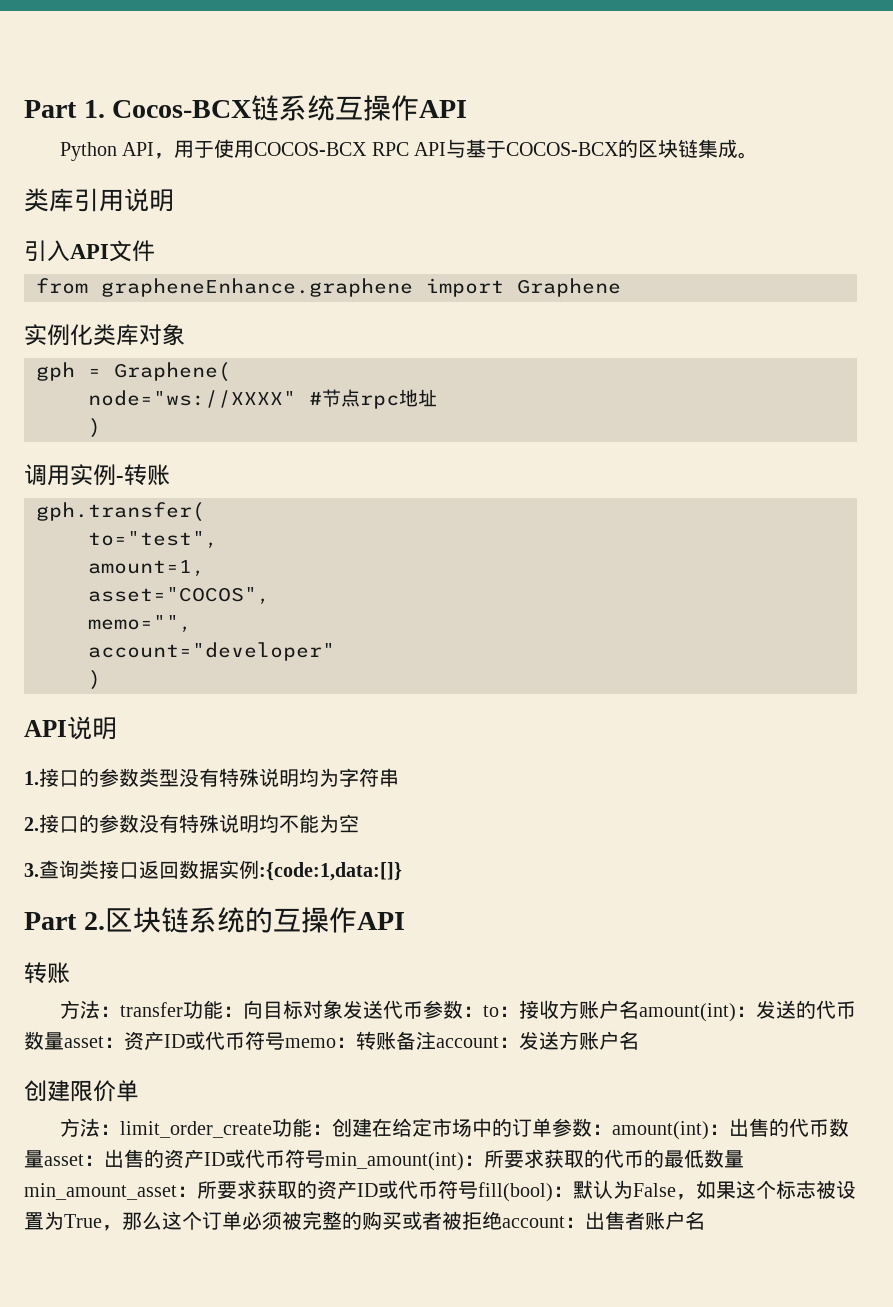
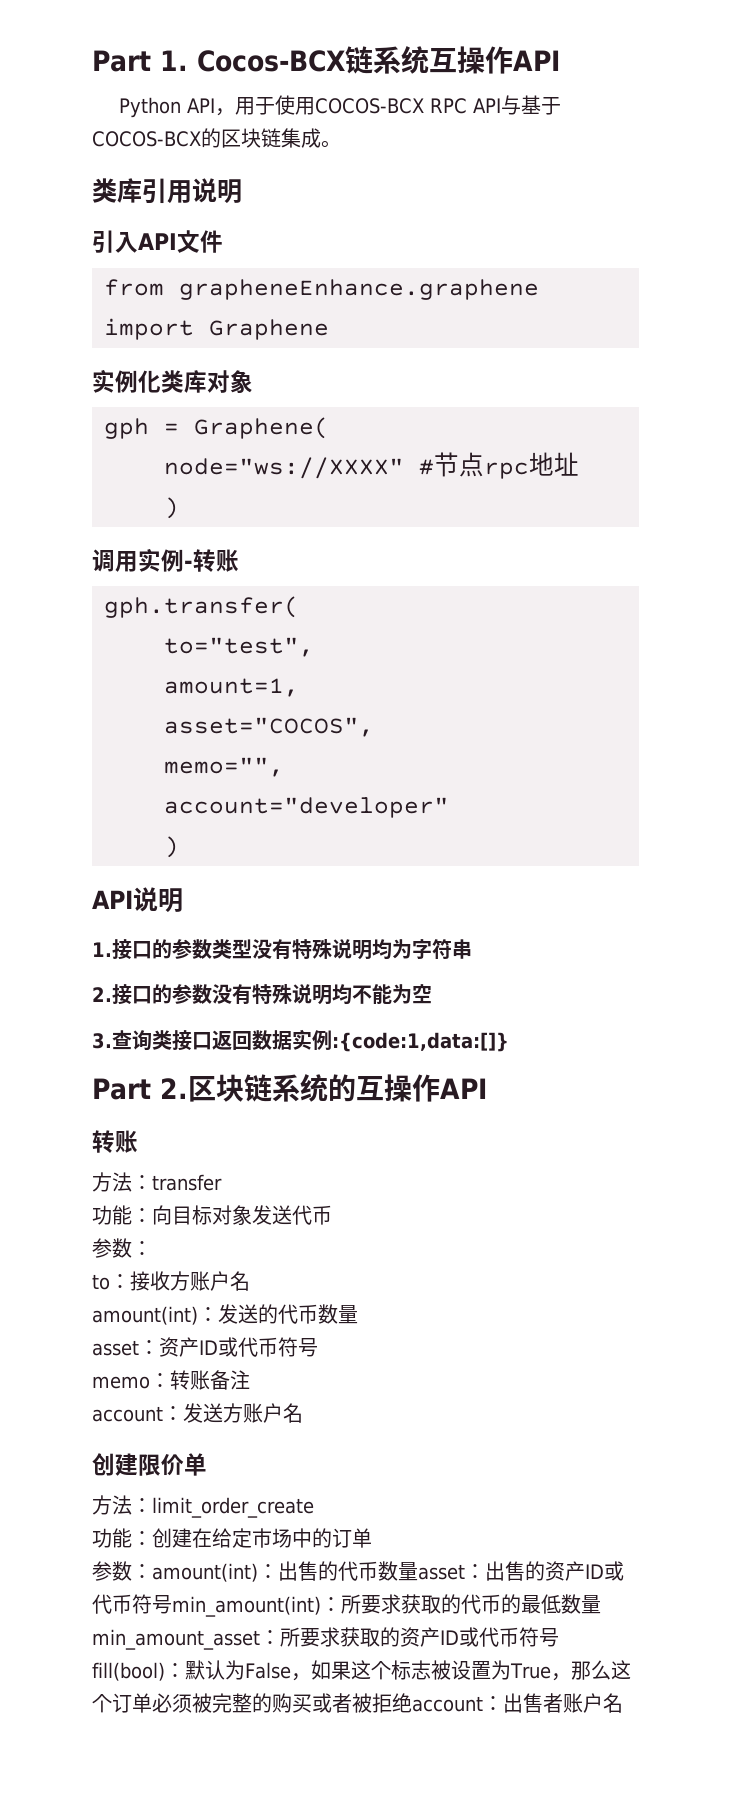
- 方法：transfer功能：向目标对象发送代币参数：to：接收方账户名amount(int)：发送的代币数量asset：资产ID或代币符号memo：转账备注account：发送方账户名
+ 方法：transfer
+ 功能：向目标对象发送代币
+ 参数：
+ to：接收方账户名
+ amount(int)：发送的代币数量
+ asset：资产ID或代币符号
+ memo：转账备注
+ account：发送方账户名
- limit_order_create功能：
+ limit_order_create
+ 功能：
- 创建在给定市场中的订单参数：
+ 创建在给定市场中的订单
+ 参数：

